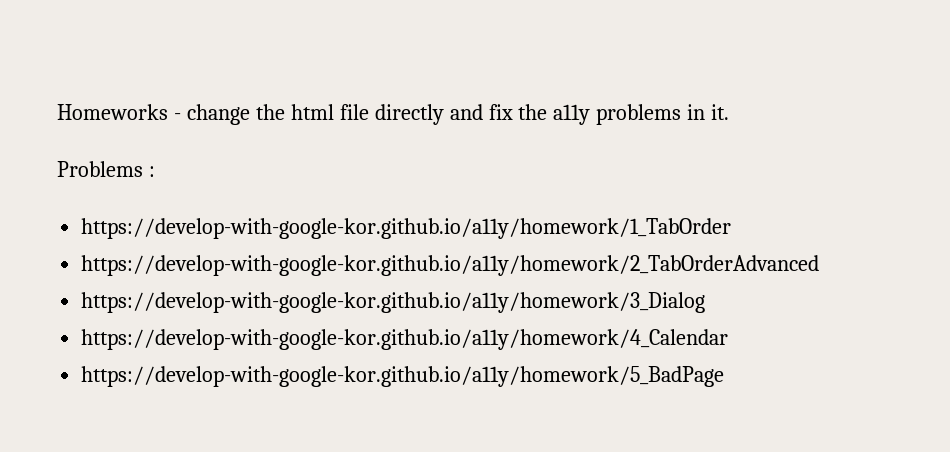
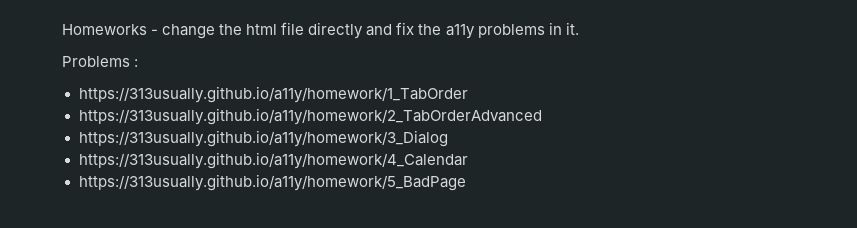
- https://develop-with-google-kor.github.io/a11y/homework/1_TabOrder
- https://develop-with-google-kor.github.io/a11y/homework/2_TabOrderAdvanced
- https://develop-with-google-kor.github.io/a11y/homework/3_Dialog
- https://develop-with-google-kor.github.io/a11y/homework/4_Calendar
- https://develop-with-google-kor.github.io/a11y/homework/5_BadPage
+ https://313usually.github.io/a11y/homework/1_TabOrder
+ https://313usually.github.io/a11y/homework/2_TabOrderAdvanced
+ https://313usually.github.io/a11y/homework/3_Dialog
+ https://313usually.github.io/a11y/homework/4_Calendar
+ https://313usually.github.io/a11y/homework/5_BadPage

